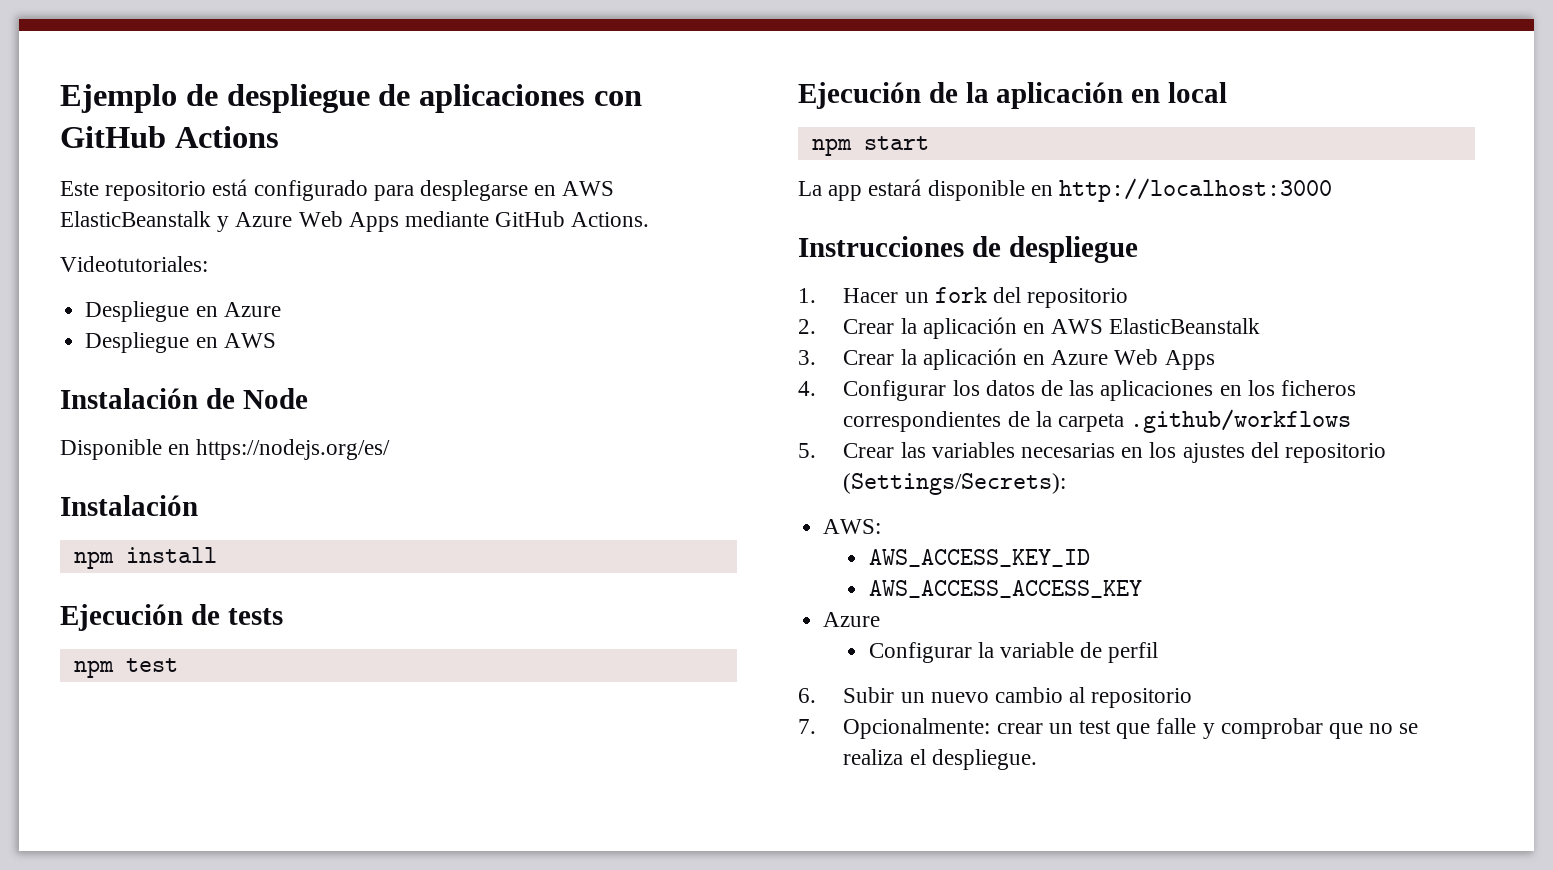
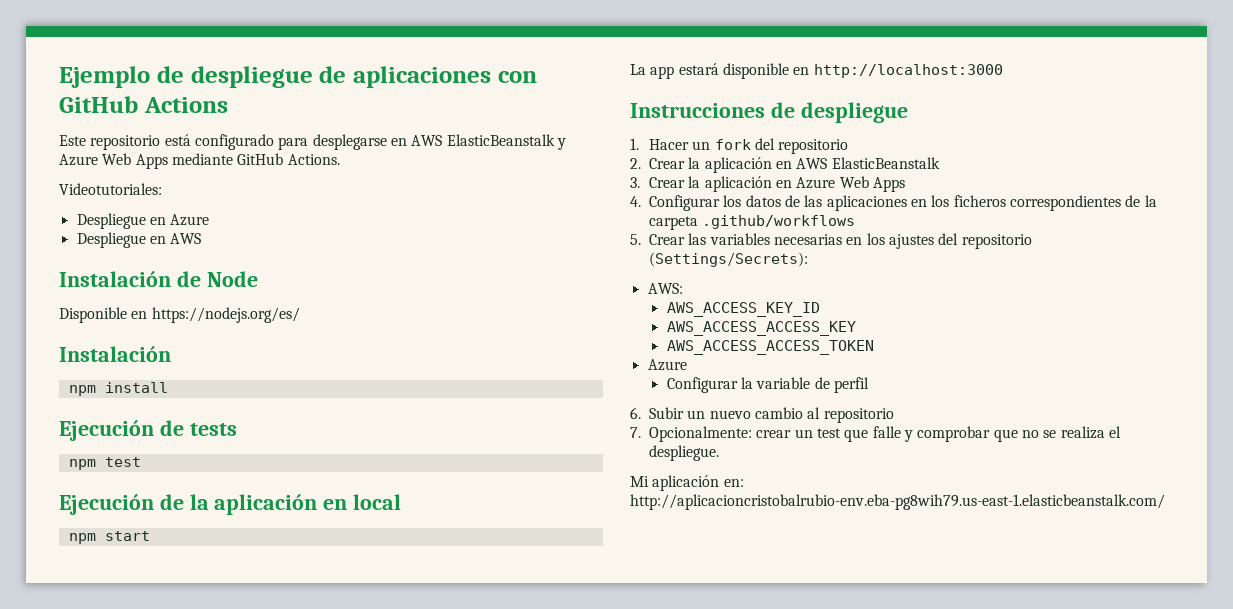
+ AWS_ACCESS_ACCESS_TOKEN
+ Mi aplicación en: http://aplicacioncristobalrubio-env.eba-pg8wih79.us-east-1.elasticbeanstalk.com/

